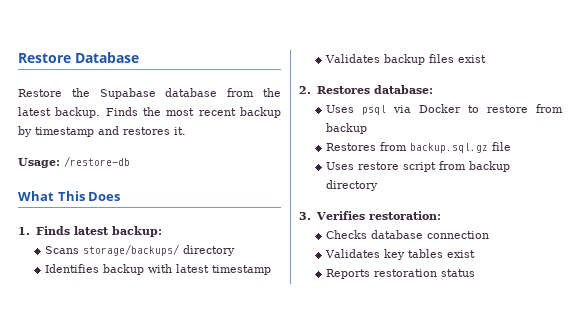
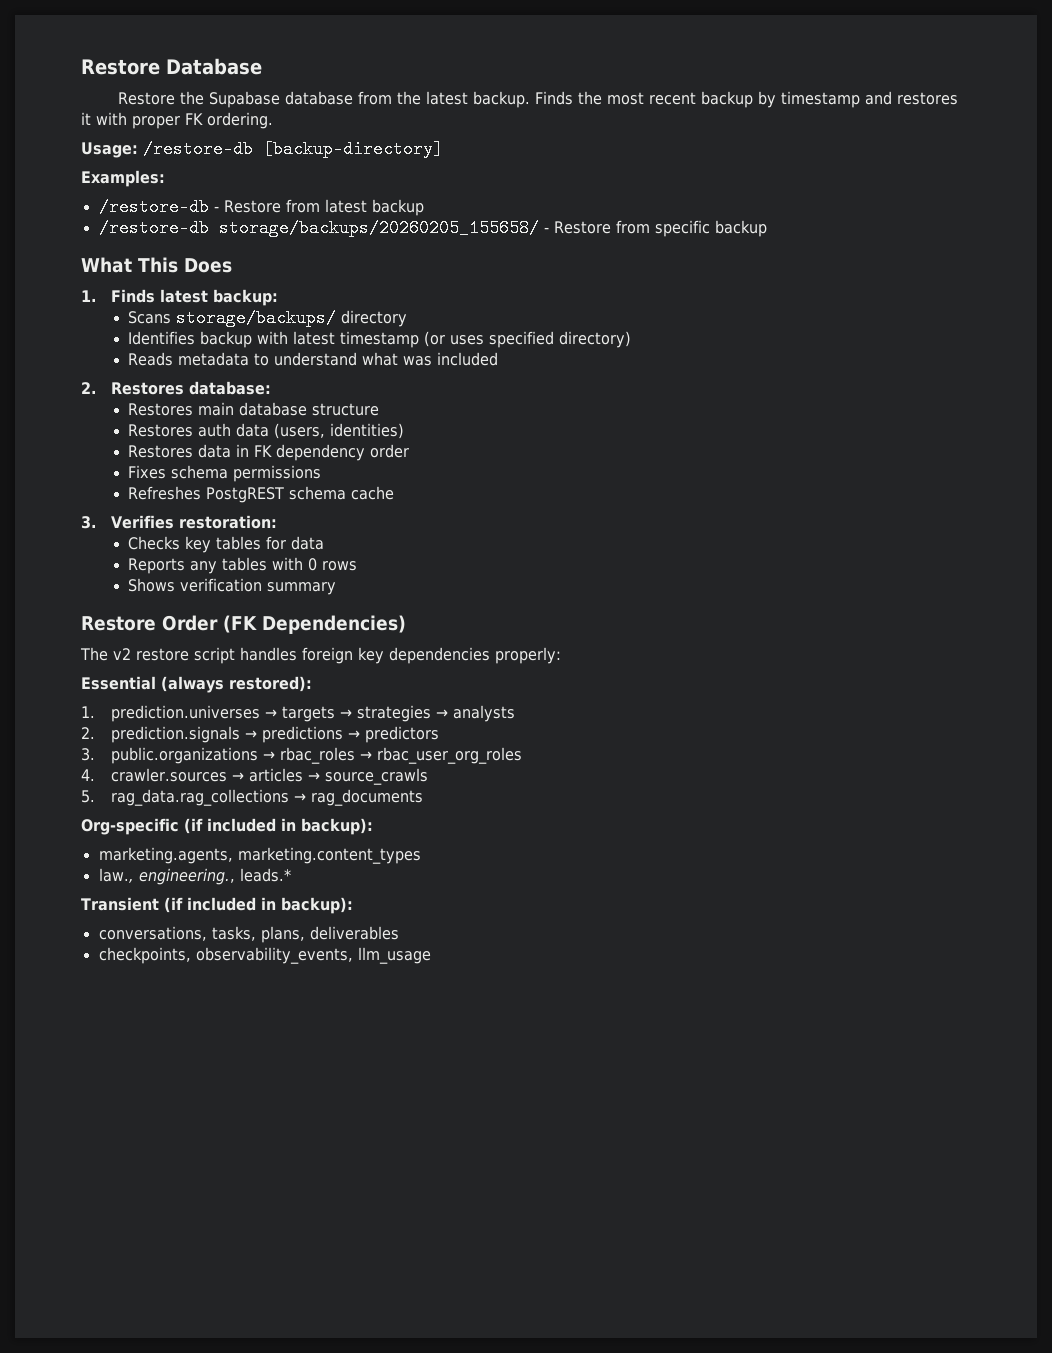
- Finds the most recent backup by timestamp and restores it.
- Usage: /restore-db
+ Finds the most recent backup by timestamp and restores it with proper FK ordering.
+ Usage: /restore-db [backup-directory]
+ Examples:
+ /restore-db - Restore from latest backup
+ /restore-db storage/backups/20260205_155658/ - Restore from specific backup
- Identifies backup with latest timestamp
- Validates backup files exist
+ Identifies backup with latest timestamp (or uses specified directory)
+ Reads metadata to understand what was included
  2. Restores database:
- Uses psql via Docker to restore from backup
- Restores from backup.sql.gz file
- Uses restore script from backup directory
+ Restores main database structure
+ Restores auth data (users, identities)
+ Restores data in FK dependency order
+ Fixes schema permissions
+ Refreshes PostgREST schema cache
  3. Verifies restoration:
- Checks database connection
- Validates key tables exist
- Reports restoration status
+ Checks key tables for data
+ Reports any tables with 0 rows
+ Shows verification summary
+ Restore Order (FK Dependencies)
+ The v2 restore script handles foreign key dependencies properly:
+ Essential (always restored):
+ 1. prediction.universes → targets → strategies → analysts
+ 2. prediction.signals → predictions → predictors
+ 3. public.organizations → rbac_roles → rbac_user_org_roles
+ 4. crawler.sources → articles → source_crawls
+ 5. rag_data.rag_collections → rag_documents
+ Org-specific (if included in backup):
+ marketing.agents, marketing.content_types
+ law., engineering., leads.*
+ Transient (if included in backup):
+ conversations, tasks, plans, deliverables
+ checkpoints, observability_events, llm_usage

